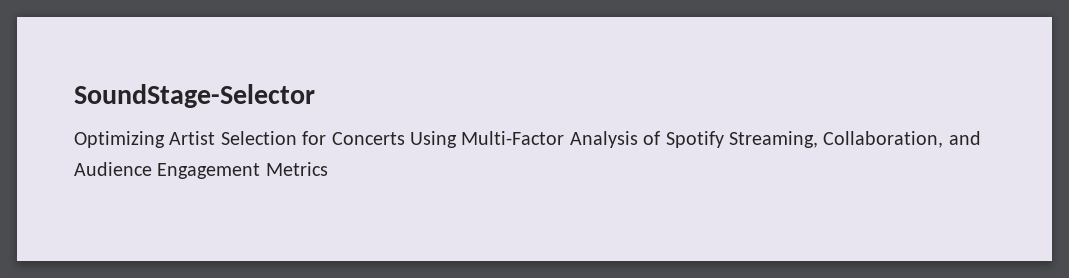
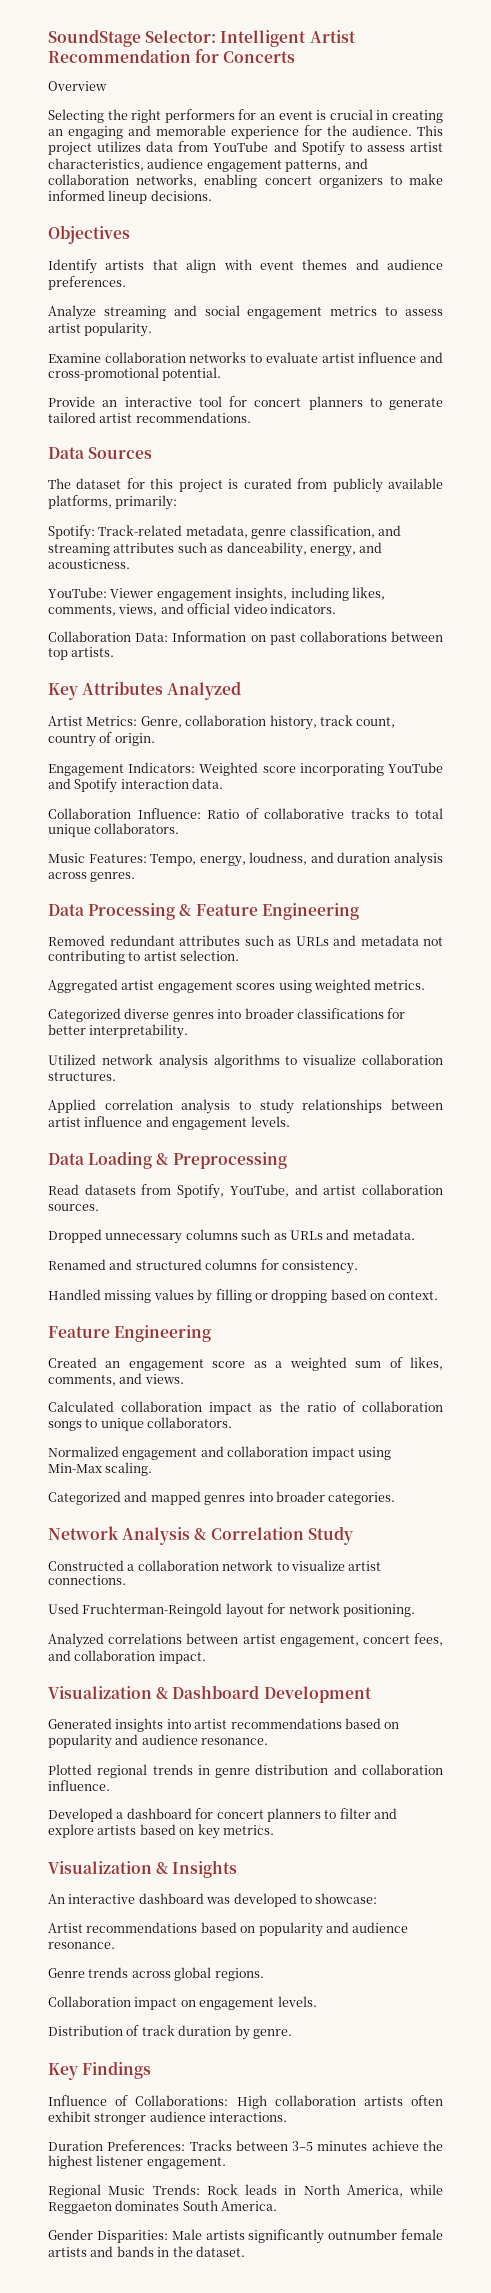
- SoundStage-Selector
- Optimizing Artist Selection for Concerts Using Multi-Factor Analysis of Spotify Streaming, Collaboration, and Audience Engagement Metrics
+ SoundStage Selector: Intelligent Artist Recommendation for Concerts
+ Overview
+ Selecting the right performers for an event is crucial in creating an engaging and memorable experience for the audience. This project utilizes data from YouTube and Spotify to assess artist characteristics, audience engagement patterns, and collaboration networks, enabling concert organizers to make informed lineup decisions.
+ Objectives
+ Identify artists that align with event themes and audience preferences.
+ Analyze streaming and social engagement metrics to assess artist popularity.
+ Examine collaboration networks to evaluate artist influence and cross-promotional potential.
+ Provide an interactive tool for concert planners to generate tailored artist recommendations.
+ Data Sources
+ The dataset for this project is curated from publicly available platforms, primarily:
+ Spotify: Track-related metadata, genre classification, and streaming attributes such as danceability, energy, and acousticness.
+ YouTube: Viewer engagement insights, including likes, comments, views, and official video indicators.
+ Collaboration Data: Information on past collaborations between top artists.
+ Key Attributes Analyzed
+ Artist Metrics: Genre, collaboration history, track count, country of origin.
+ Engagement Indicators: Weighted score incorporating YouTube and Spotify interaction data.
+ Collaboration Influence: Ratio of collaborative tracks to total unique collaborators.
+ Music Features: Tempo, energy, loudness, and duration analysis across genres.
+ Data Processing & Feature Engineering
+ Removed redundant attributes such as URLs and metadata not contributing to artist selection.
+ Aggregated artist engagement scores using weighted metrics.
+ Categorized diverse genres into broader classifications for better interpretability.
+ Utilized network analysis algorithms to visualize collaboration structures.
+ Applied correlation analysis to study relationships between artist influence and engagement levels.
+ Data Loading & Preprocessing
+ Read datasets from Spotify, YouTube, and artist collaboration sources.
+ Dropped unnecessary columns such as URLs and metadata.
+ Renamed and structured columns for consistency.
+ Handled missing values by filling or dropping based on context.
+ Feature Engineering
+ Created an engagement score as a weighted sum of likes, comments, and views.
+ Calculated collaboration impact as the ratio of collaboration songs to unique collaborators.
+ Normalized engagement and collaboration impact using Min-Max scaling.
+ Categorized and mapped genres into broader categories.
+ Network Analysis & Correlation Study
+ Constructed a collaboration network to visualize artist connections.
+ Used Fruchterman-Reingold layout for network positioning.
+ Analyzed correlations between artist engagement, concert fees, and collaboration impact.
+ Visualization & Dashboard Development
+ Generated insights into artist recommendations based on popularity and audience resonance.
+ Plotted regional trends in genre distribution and collaboration influence.
+ Developed a dashboard for concert planners to filter and explore artists based on key metrics.
+ Visualization & Insights
+ An interactive dashboard was developed to showcase:
+ Artist recommendations based on popularity and audience resonance.
+ Genre trends across global regions.
+ Collaboration impact on engagement levels.
+ Distribution of track duration by genre.
+ Key Findings
+ Influence of Collaborations: High collaboration artists often exhibit stronger audience interactions.
+ Duration Preferences: Tracks between 3–5 minutes achieve the highest listener engagement.
+ Regional Music Trends: Rock leads in North America, while Reggaeton dominates South America.
+ Gender Disparities: Male artists significantly outnumber female artists and bands in the dataset.

